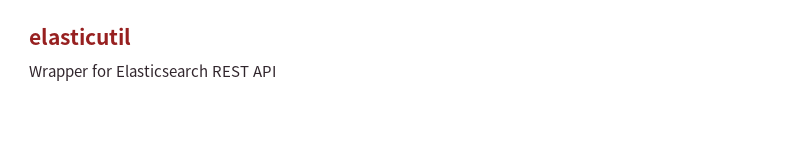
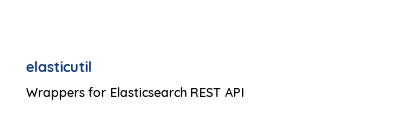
- Wrapper for Elasticsearch REST API
+ Wrappers for Elasticsearch REST API

